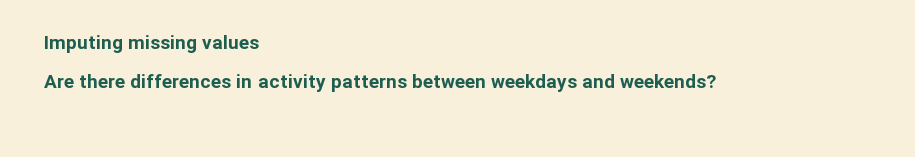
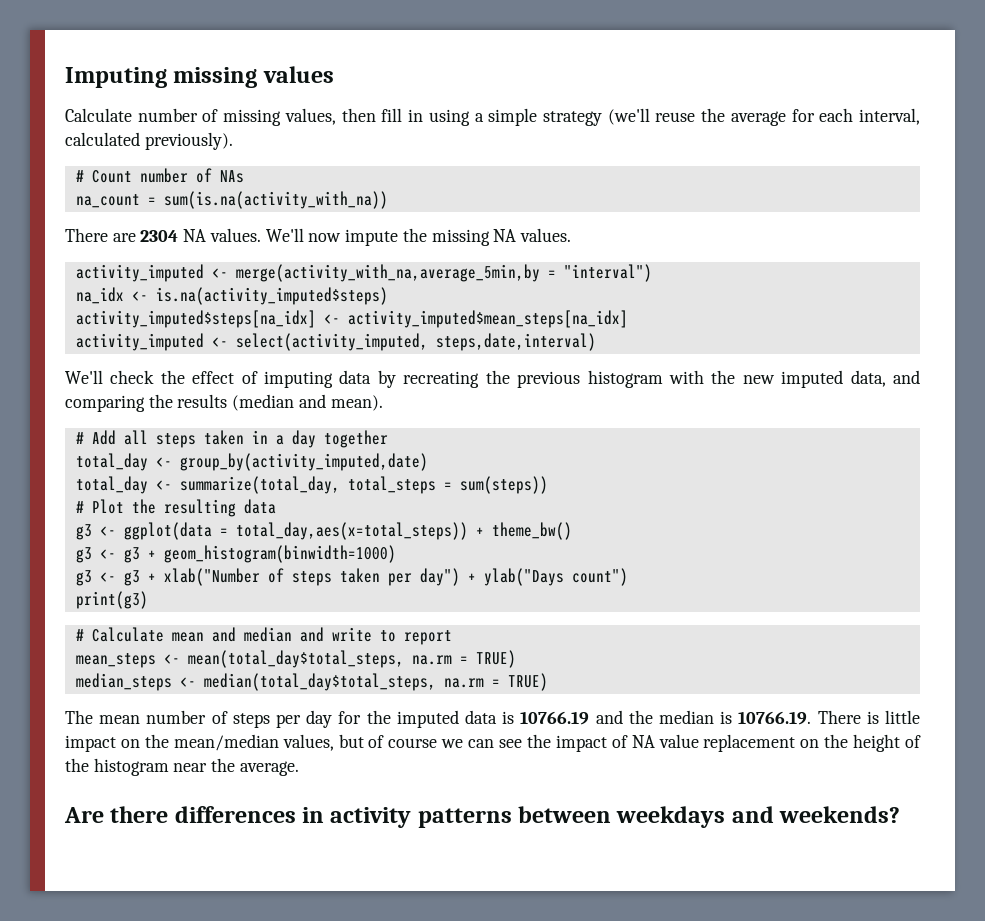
+ Calculate number of missing values, then fill in using a simple strategy (we'll reuse the average for each interval, calculated previously).
+ # Count number of NAs
+ na_count = sum(is.na(activity_with_na))
+ There are 2304 NA values. We'll now impute the missing NA values.
+ activity_imputed <- merge(activity_with_na,average_5min,by = "interval")
+ na_idx <- is.na(activity_imputed$steps)
+ activity_imputed$steps[na_idx] <- activity_imputed$mean_steps[na_idx]
+ activity_imputed <- select(activity_imputed, steps,date,interval)
+ We'll check the effect of imputing data by recreating the previous histogram with the new imputed data, and comparing the results (median and mean).
+ # Add all steps taken in a day together
+ total_day <- group_by(activity_imputed,date)
+ total_day <- summarize(total_day, total_steps = sum(steps))
+ # Plot the resulting data
+ g3 <- ggplot(data = total_day,aes(x=total_steps)) + theme_bw()
+ g3 <- g3 + geom_histogram(binwidth=1000)
+ g3 <- g3 + xlab("Number of steps taken per day") + ylab("Days count")
+ print(g3)
+ # Calculate mean and median and write to report
+ mean_steps <- mean(total_day$total_steps, na.rm = TRUE)
+ median_steps <- median(total_day$total_steps, na.rm = TRUE)
+ The mean number of steps per day for the imputed data is 10766.19 and the median is 10766.19. There is little impact on the mean/median values, but of course we can see the impact of NA value replacement on the height of the histogram near the average.

